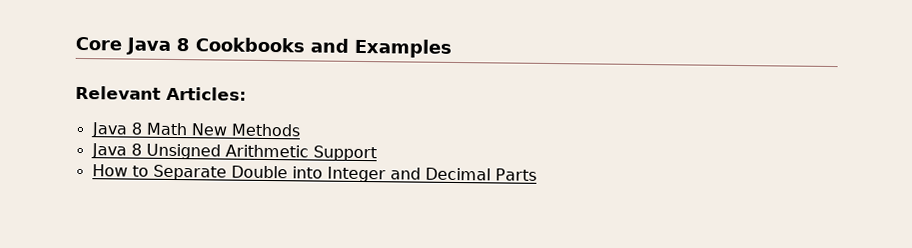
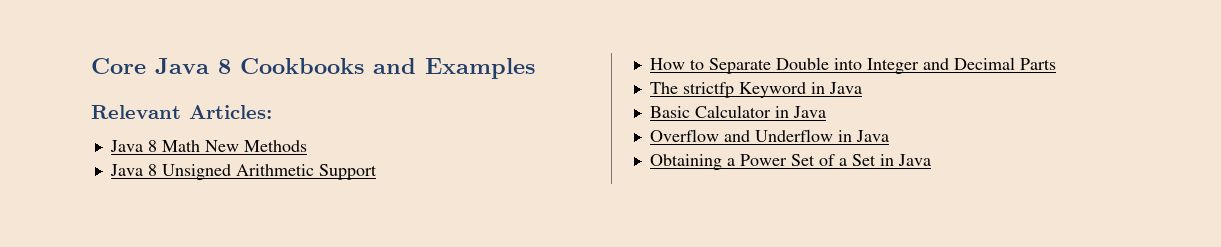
+ The strictfp Keyword in Java
+ Basic Calculator in Java
+ Overflow and Underflow in Java
+ Obtaining a Power Set of a Set in Java

